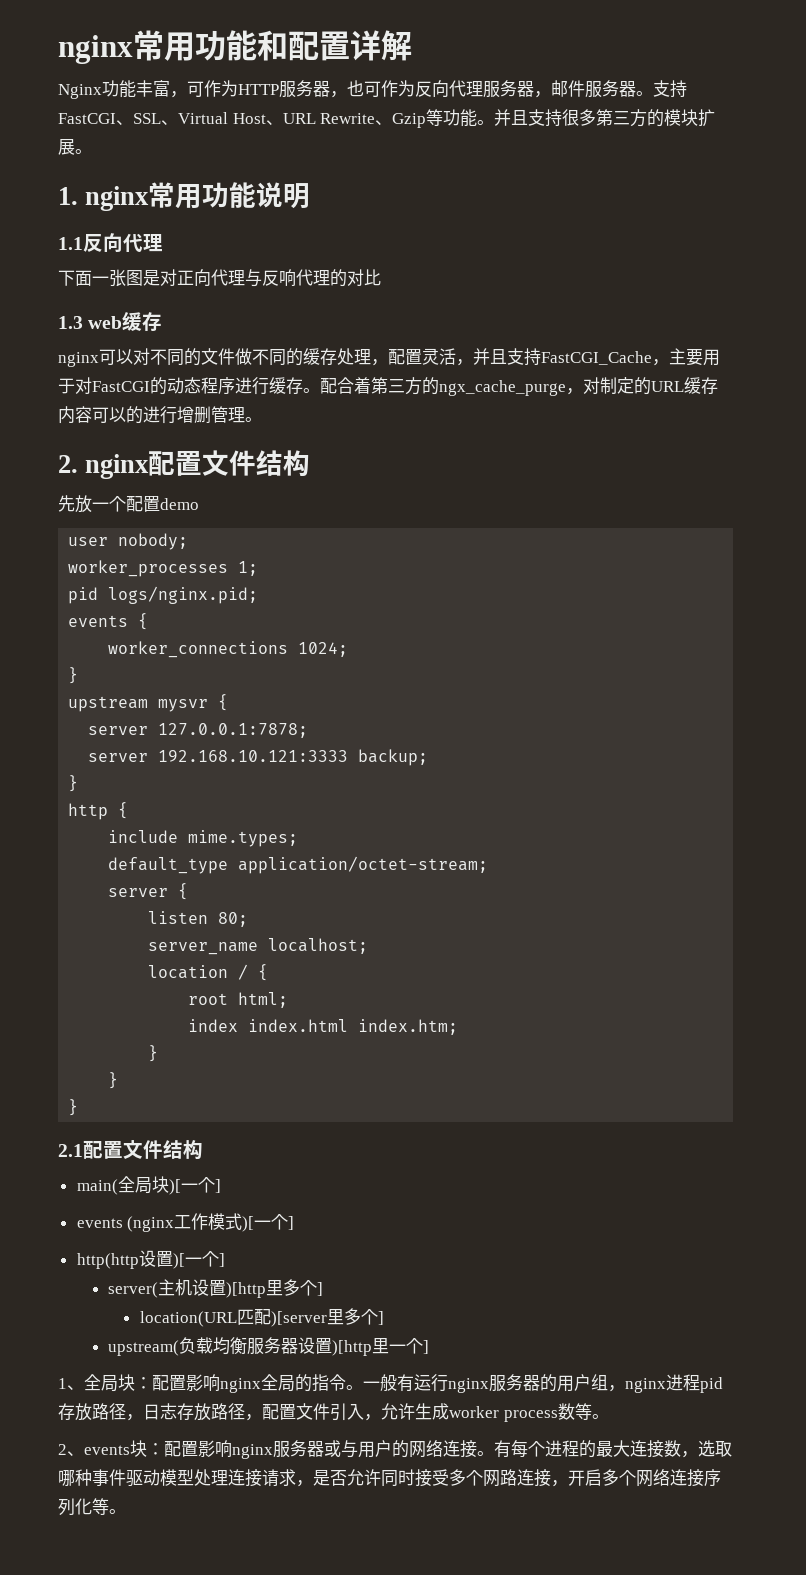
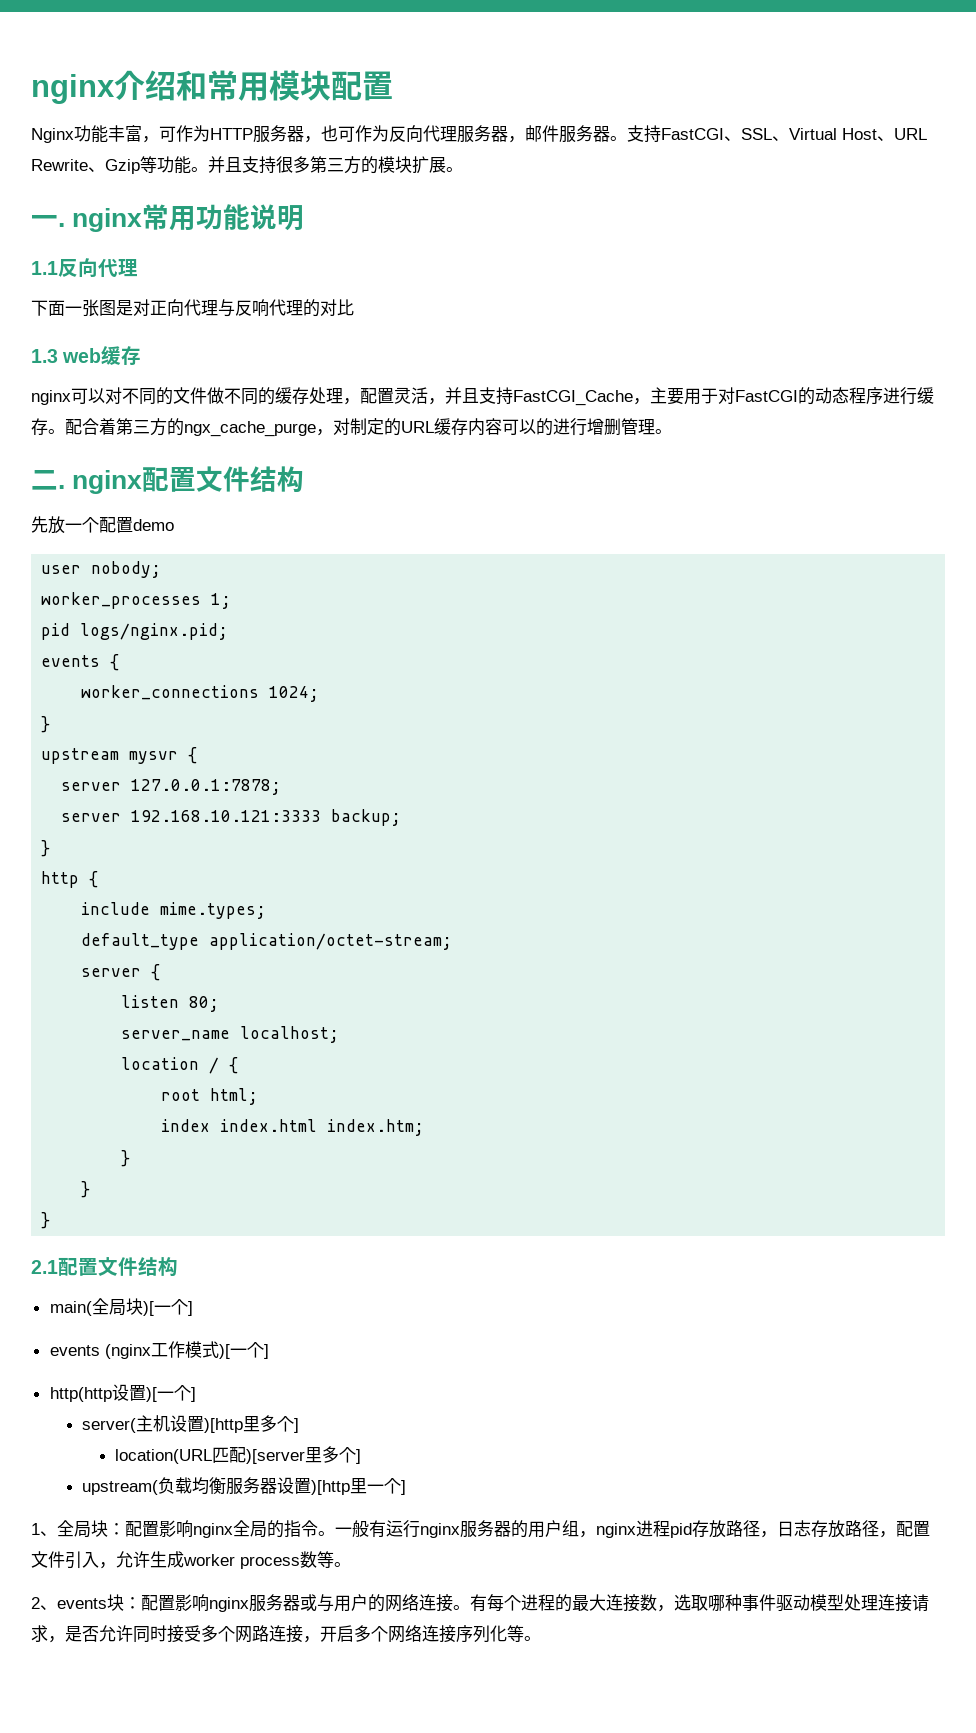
- nginx常用功能和配置详解
+ nginx介绍和常用模块配置
- 1. nginx常用功能说明
+ 一. nginx常用功能说明
- 2. nginx配置文件结构
+ 二. nginx配置文件结构

